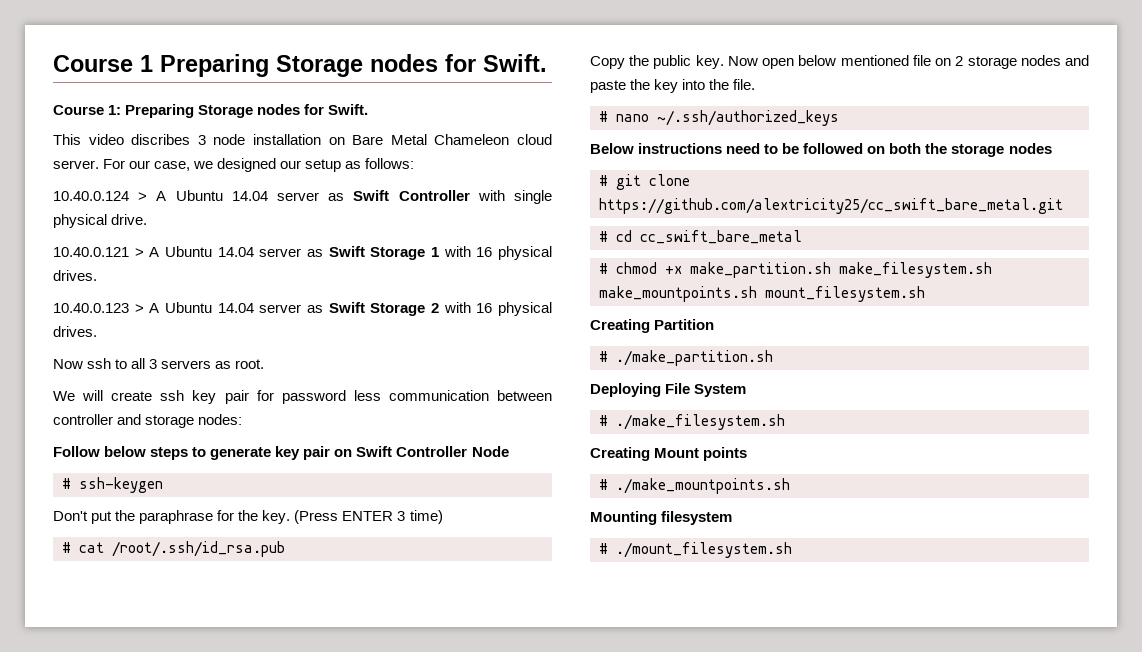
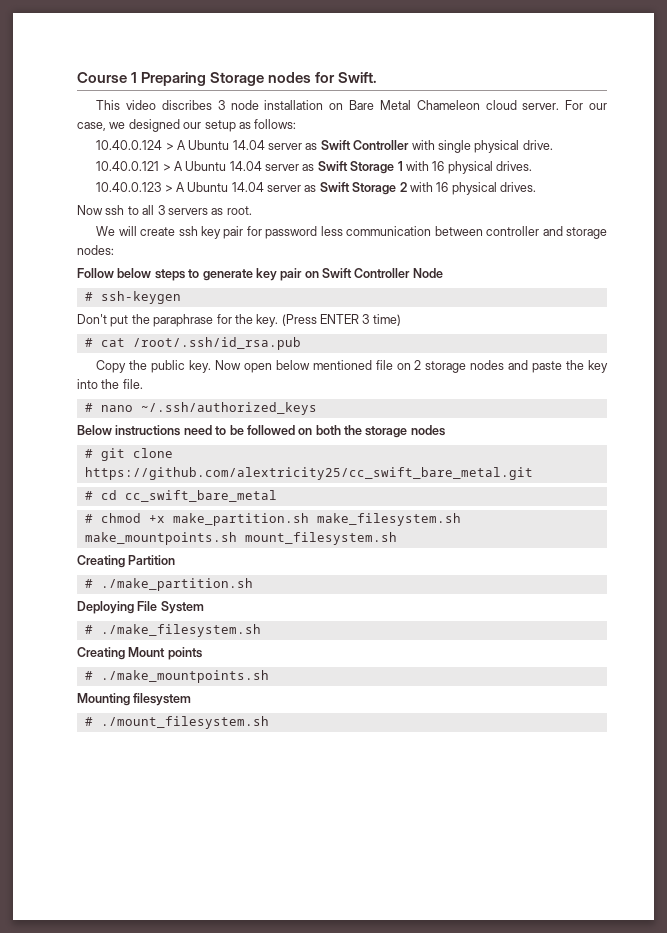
- Course 1: Preparing Storage nodes for Swift.

